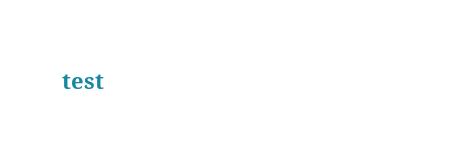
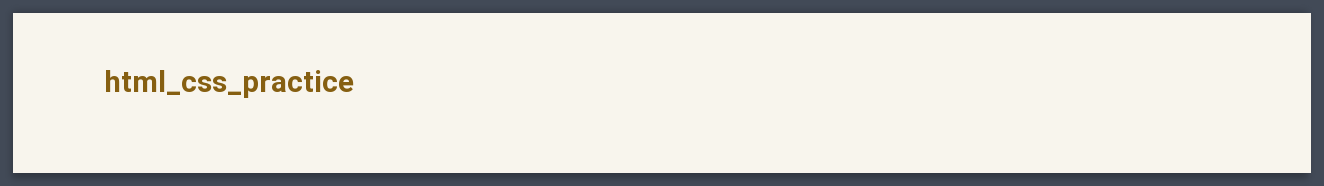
- test
+ html_css_practice

